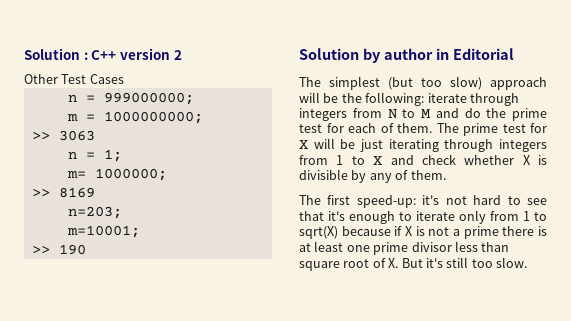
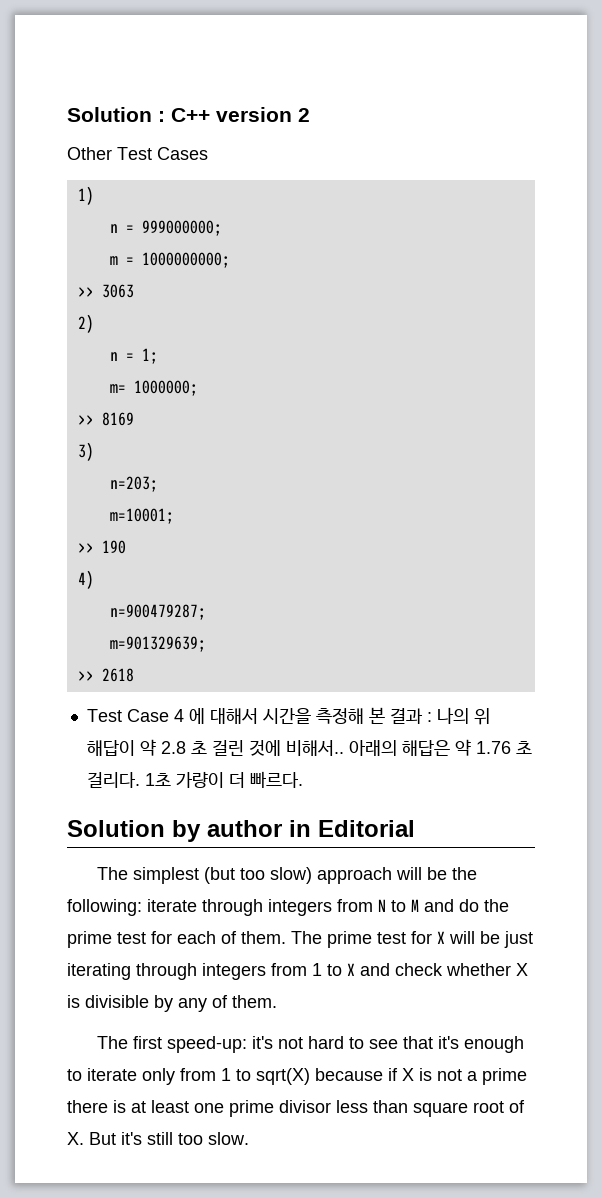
+ 1)
+ 2)
+ 3)
+ 4)
+ n=900479287;
+ m=901329639;
+ >> 2618
+ Test Case 4 에 대해서 시간을 측정해 본 결과 : 나의 위 해답이 약 2.8 초 걸린 것에 비해서.. 아래의 해답은 약 1.76 초 걸리다. 1초 가량이 더 빠르다.

